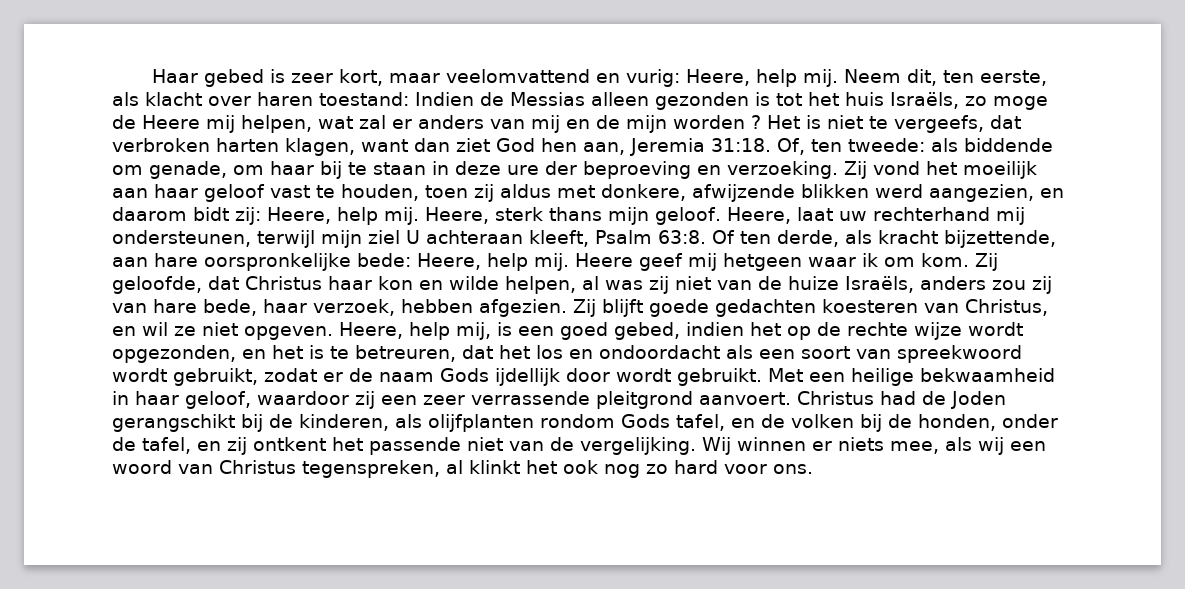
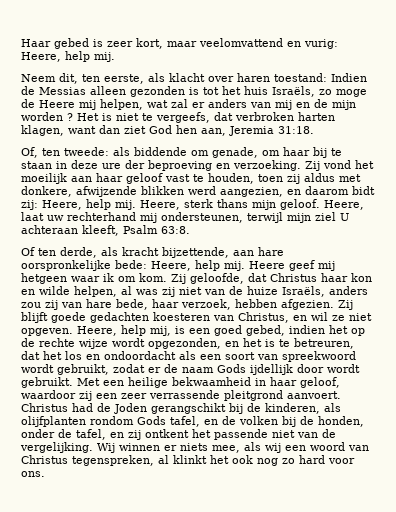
- Haar gebed is zeer kort, maar veelomvattend en vurig: Heere, help mij. Neem dit, ten eerste, als klacht over haren toestand: Indien de Messias alleen gezonden is tot het huis Israëls, zo moge de Heere mij helpen, wat zal er anders van mij en de mijn worden ?
+ Haar gebed is zeer kort, maar veelomvattend en vurig: Heere, help mij.
+ Neem dit, ten eerste, als klacht over haren toestand: Indien de Messias alleen gezonden is tot het huis Israëls, zo moge de Heere mij helpen, wat zal er anders van mij en de mijn worden ?
- Het is niet te vergeefs, dat verbroken harten klagen, want dan ziet God hen aan, Jeremia 31:18. Of, ten tweede: als biddende om genade, om haar bij te staan in deze ure der beproeving en verzoeking.
+ Het is niet te vergeefs, dat verbroken harten klagen, want dan ziet God hen aan, Jeremia 31:18.
+ Of, ten tweede: als biddende om genade, om haar bij te staan in deze ure der beproeving en verzoeking.
- Heere, laat uw rechterhand mij ondersteunen, terwijl mijn ziel U achteraan kleeft, Psalm 63:8. Of ten derde, als kracht bijzettende, aan hare oorspronkelijke bede: Heere, help mij.
+ Heere, laat uw rechterhand mij ondersteunen, terwijl mijn ziel U achteraan kleeft, Psalm 63:8.
+ Of ten derde, als kracht bijzettende, aan hare oorspronkelijke bede: Heere, help mij.

